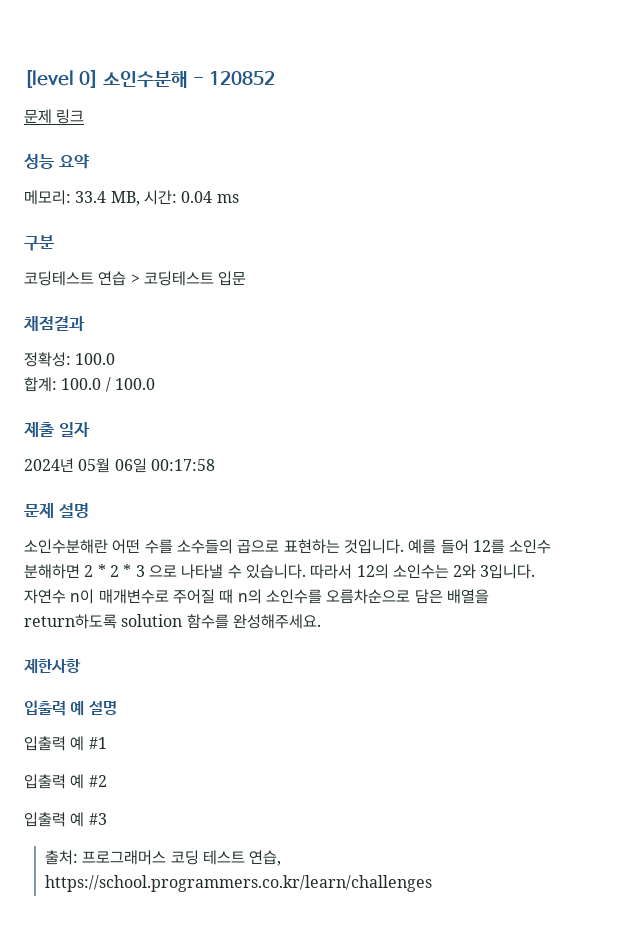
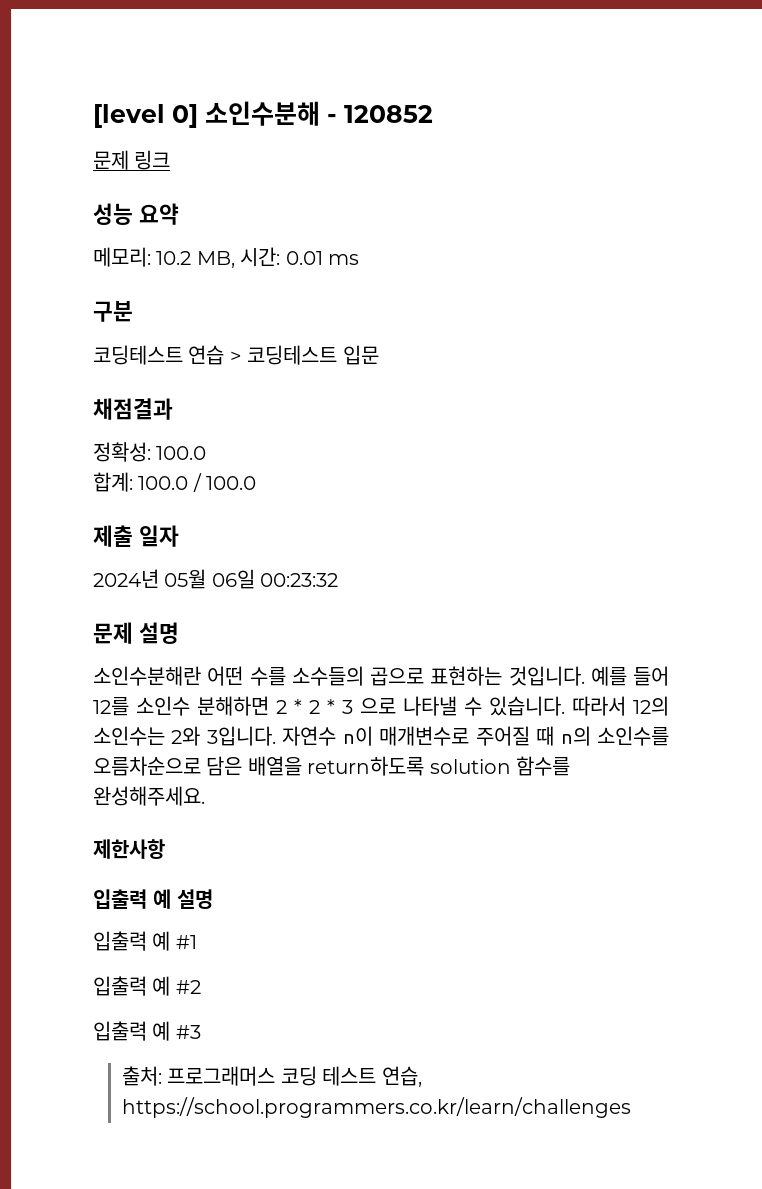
- 메모리: 33.4 MB, 시간: 0.04 ms
+ 메모리: 10.2 MB, 시간: 0.01 ms
- 2024년 05월 06일 00:17:58
+ 2024년 05월 06일 00:23:32

